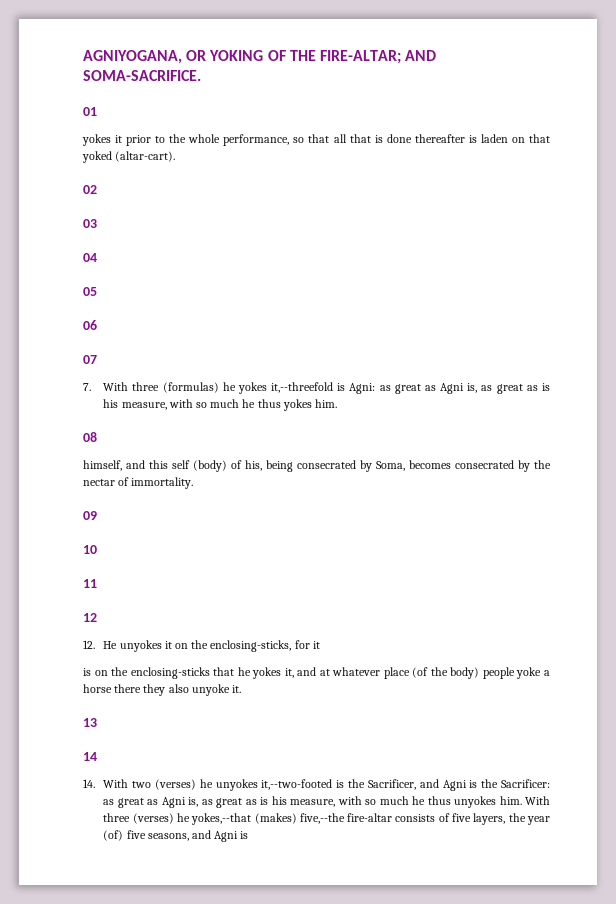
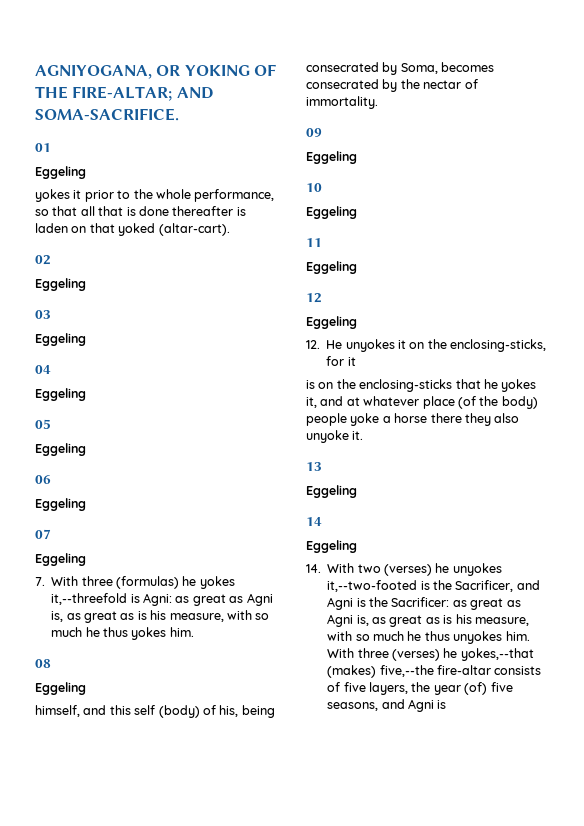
  01
+ Eggeling
  02
+ Eggeling
  03
+ Eggeling
  04
+ Eggeling
  05
+ Eggeling
  06
+ Eggeling
  07
+ Eggeling
  08
+ Eggeling
  09
+ Eggeling
  10
+ Eggeling
  11
+ Eggeling
  12
+ Eggeling
  13
+ Eggeling
  14
+ Eggeling

